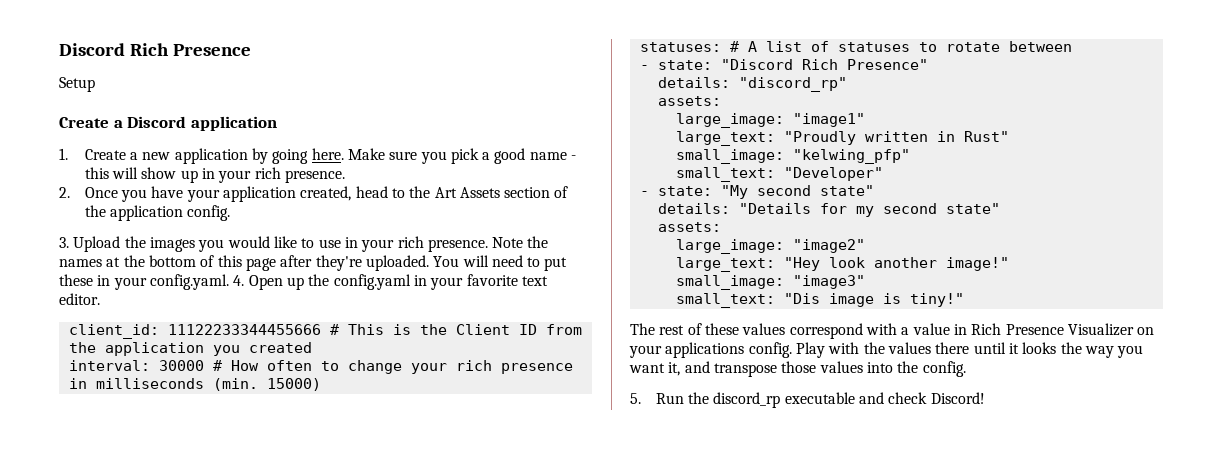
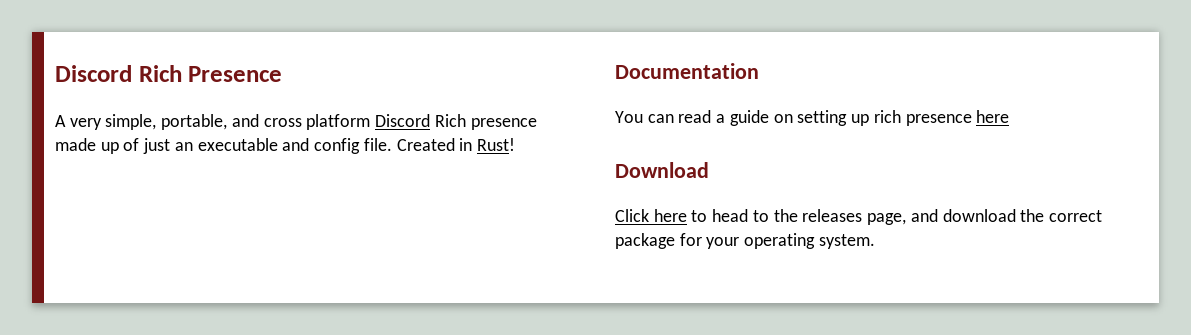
- Setup
- Create a Discord application
- 1. Create a new application by going here. Make sure you pick a good name - this will show up in your rich presence.
- 2. Once you have your application created, head to the Art Assets section of the application config.
- 3. Upload the images you would like to use in your rich presence. Note the names at the bottom of this page after they're uploaded. You will need to put these in your config.yaml. 4. Open up the config.yaml in your favorite text editor.
- client_id: 11122233344455666 # This is the Client ID from the application you created
- interval: 30000 # How often to change your rich presence in milliseconds (min. 15000)
- statuses: # A list of statuses to rotate between
- - state: "Discord Rich Presence"
- details: "discord_rp"
- assets:
- large_image: "image1"
- large_text: "Proudly written in Rust"
- small_image: "kelwing_pfp"
- small_text: "Developer"
- - state: "My second state"
- details: "Details for my second state"
- assets:
- large_image: "image2"
- large_text: "Hey look another image!"
- small_image: "image3"
- small_text: "Dis image is tiny!"
- The rest of these values correspond with a value in Rich Presence Visualizer on your applications config. Play with the values there until it looks the way you want it, and transpose those values into the config.
- 5. Run the discord_rp executable and check Discord!
+ A very simple, portable, and cross platform Discord Rich presence made up of just an executable and config file. Created in Rust!
+ Documentation
+ You can read a guide on setting up rich presence here
+ Download
+ Click here to head to the releases page, and download the correct package for your operating system.

